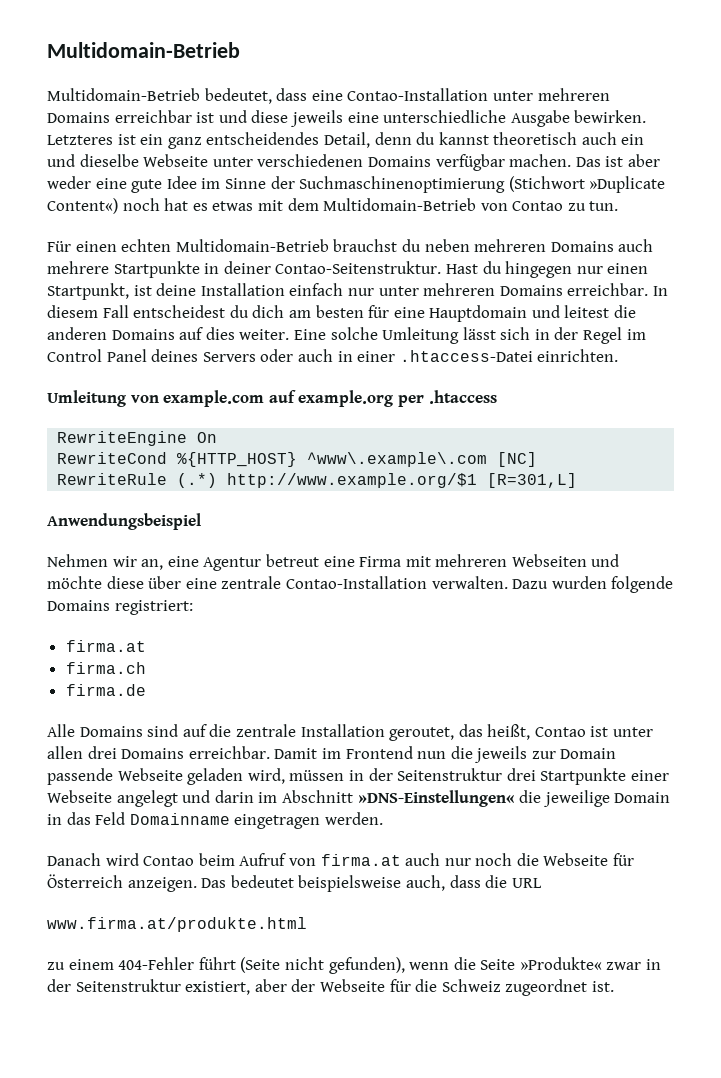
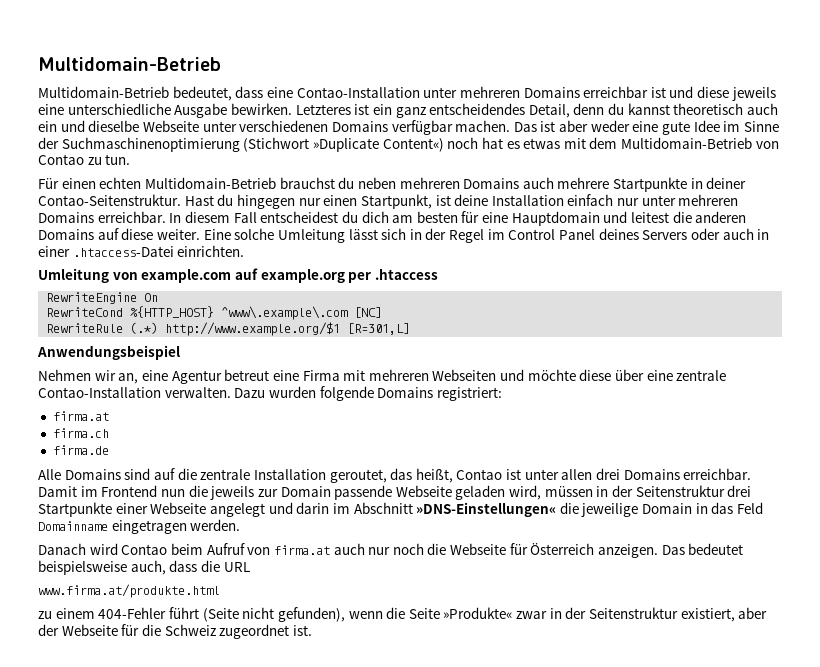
- In diesem Fall entscheidest du dich am besten für eine Hauptdomain und leitest die anderen Domains auf dies weiter.
+ In diesem Fall entscheidest du dich am besten für eine Hauptdomain und leitest die anderen Domains auf diese weiter.

